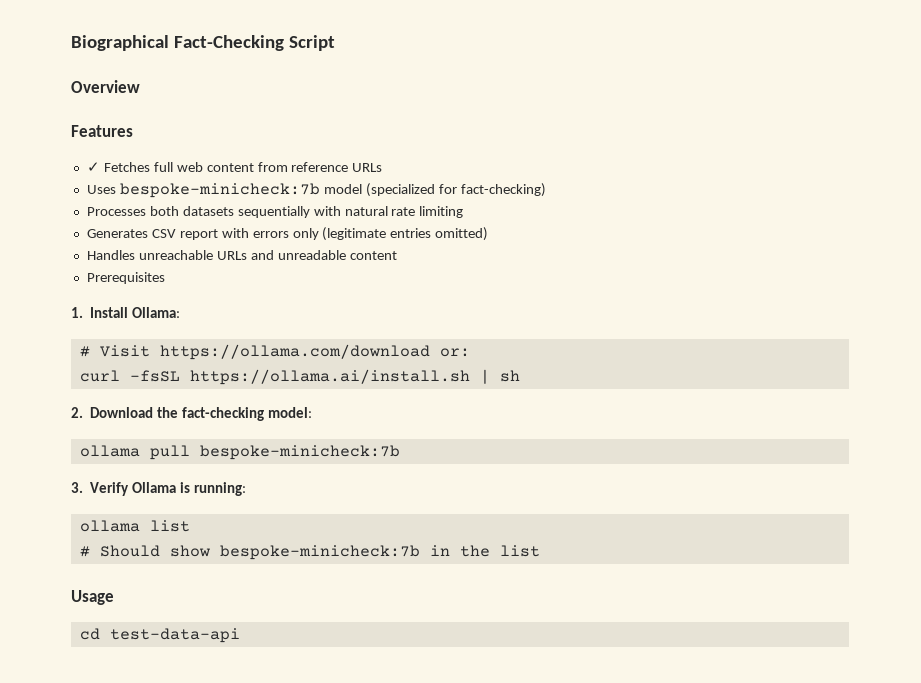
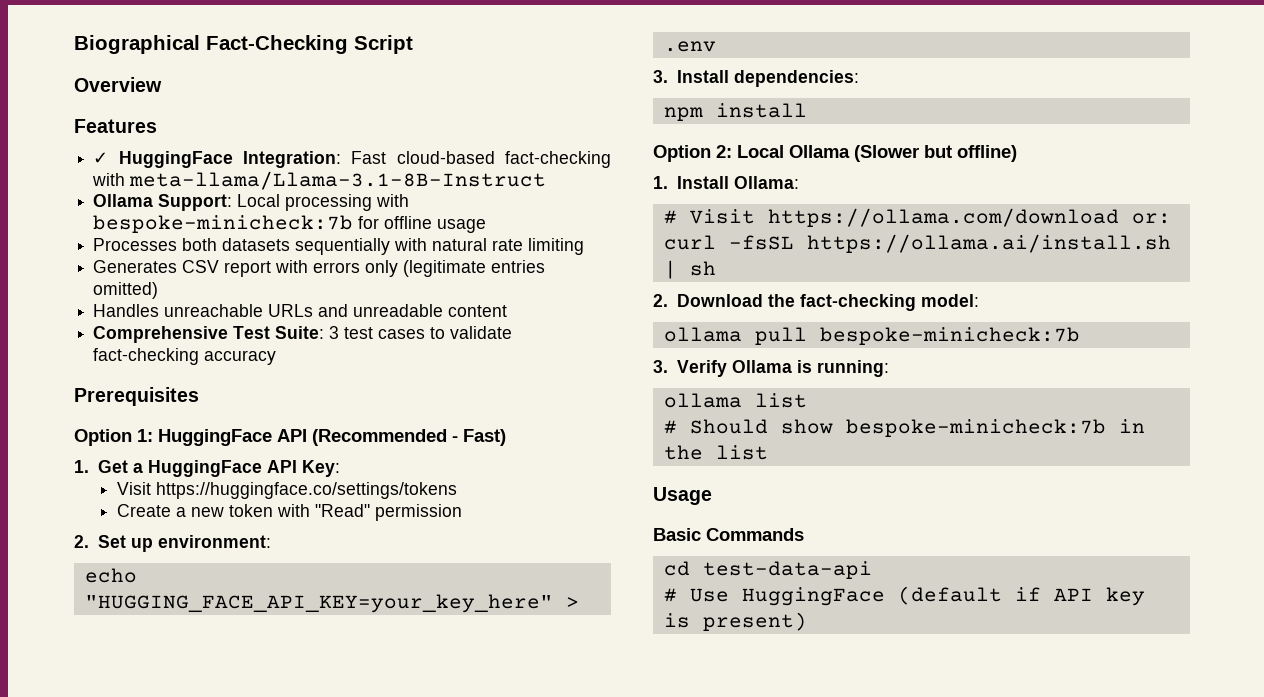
- ✓ Fetches full web content from reference URLs
- Uses bespoke-minicheck:7b model (specialized for fact-checking)
+ ✓ HuggingFace Integration: Fast cloud-based fact-checking with meta-llama/Llama-3.1-8B-Instruct
+ Ollama Support: Local processing with bespoke-minicheck:7b for offline usage
+ Comprehensive Test Suite: 3 test cases to validate fact-checking accuracy
  Prerequisites
+ Option 1: HuggingFace API (Recommended - Fast)
+ 1. Get a HuggingFace API Key:
+ Visit https://huggingface.co/settings/tokens
+ Create a new token with "Read" permission
+ 2. Set up environment:
+ echo "HUGGING_FACE_API_KEY=your_key_here" > .env
+ 3. Install dependencies:
+ npm install
+ Option 2: Local Ollama (Slower but offline)
+ Basic Commands
+ # Use HuggingFace (default if API key is present)

